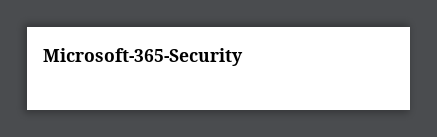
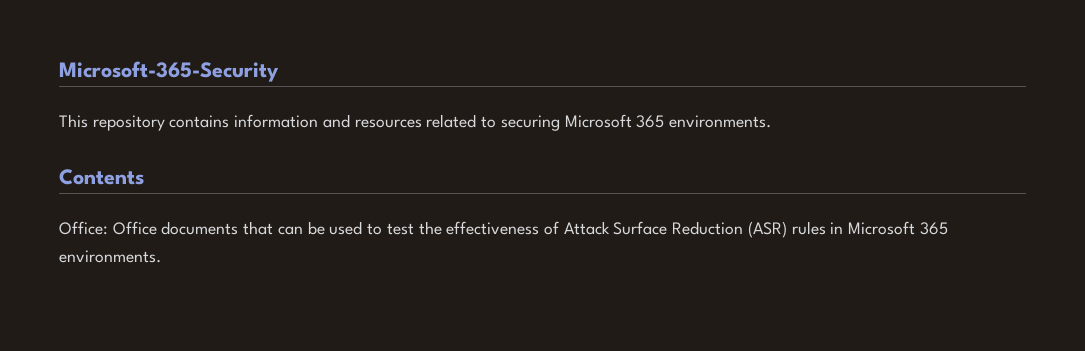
+ This repository contains information and resources related to securing Microsoft 365 environments.
+ Contents
+ Office: Office documents that can be used to test the effectiveness of Attack Surface Reduction (ASR) rules in Microsoft 365 environments.

